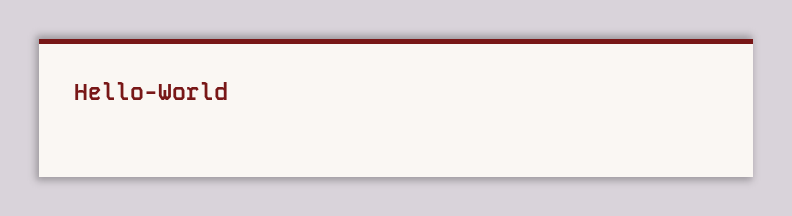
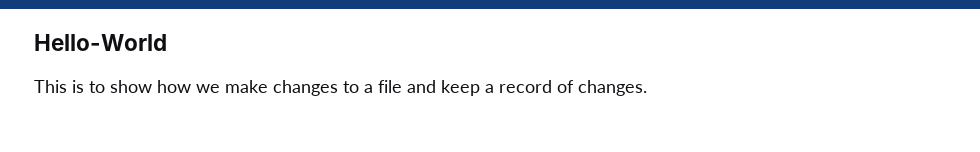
+ This is to show how we make changes to a file and keep a record of changes.

